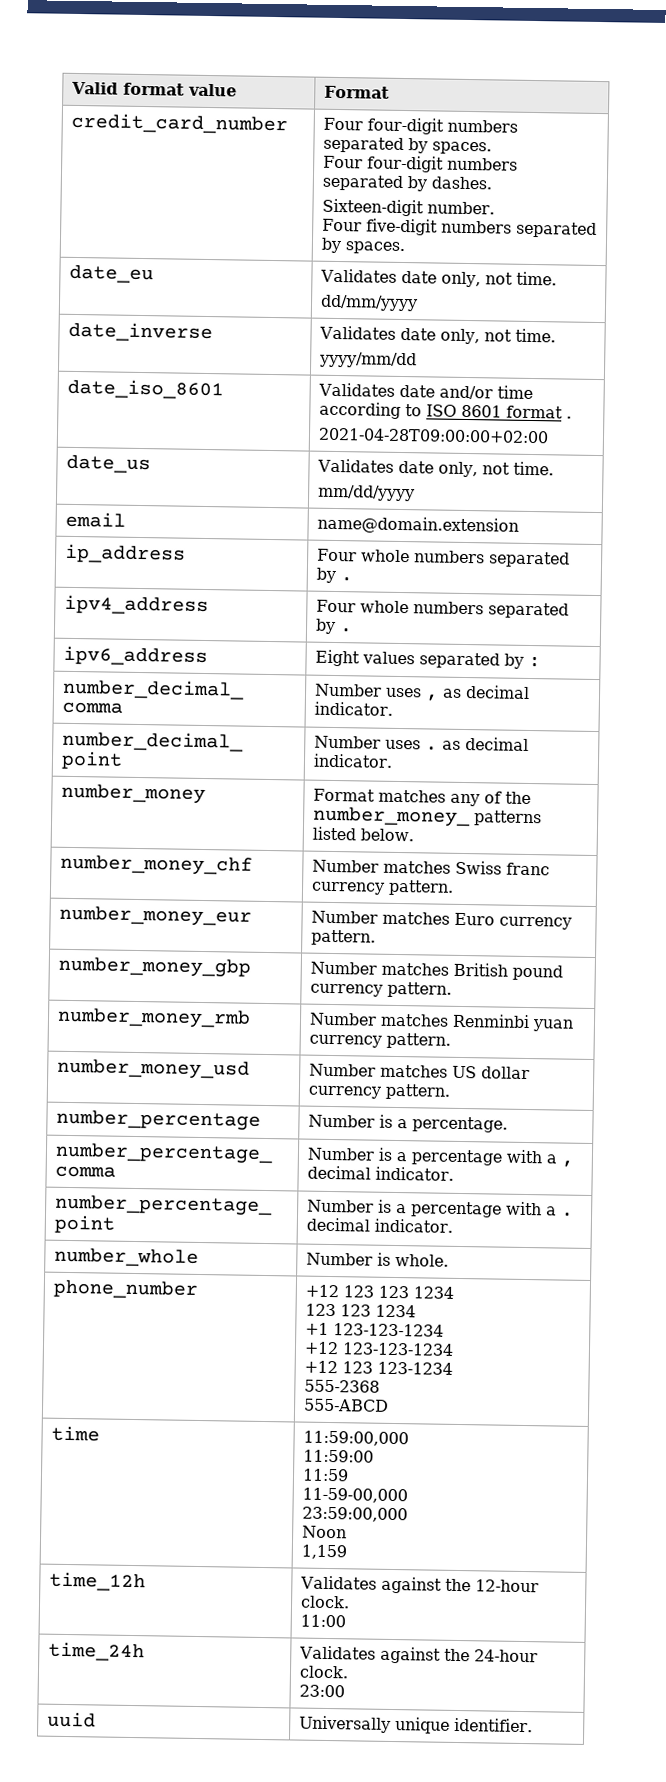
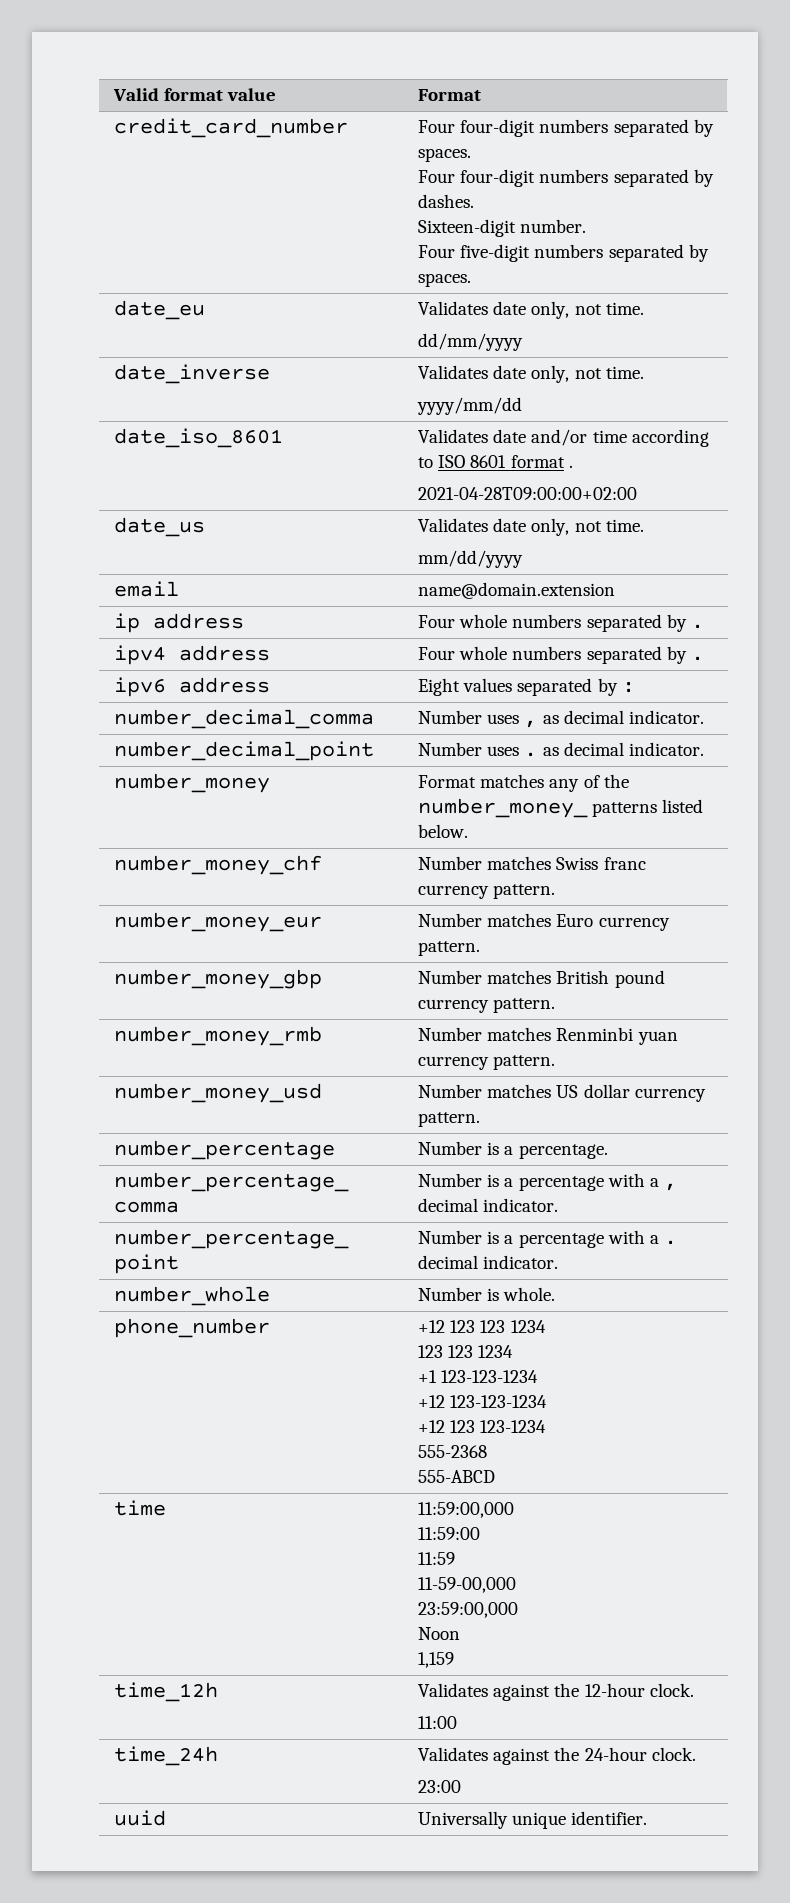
- ip_address | Four whole numbers separated by .
- ipv4_address | Four whole numbers separated by .
- ipv6_address | Eight values separated by :
+ ip address | Four whole numbers separated by .
+ ipv4 address | Four whole numbers separated by .
+ ipv6 address | Eight values separated by :

